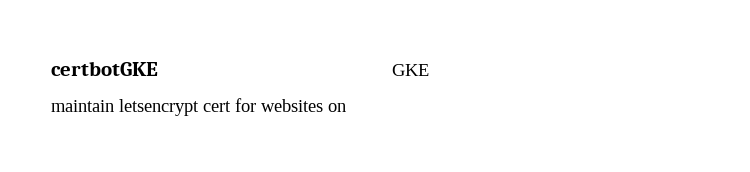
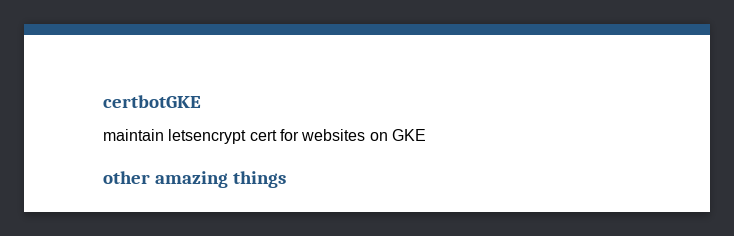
+ other amazing things

